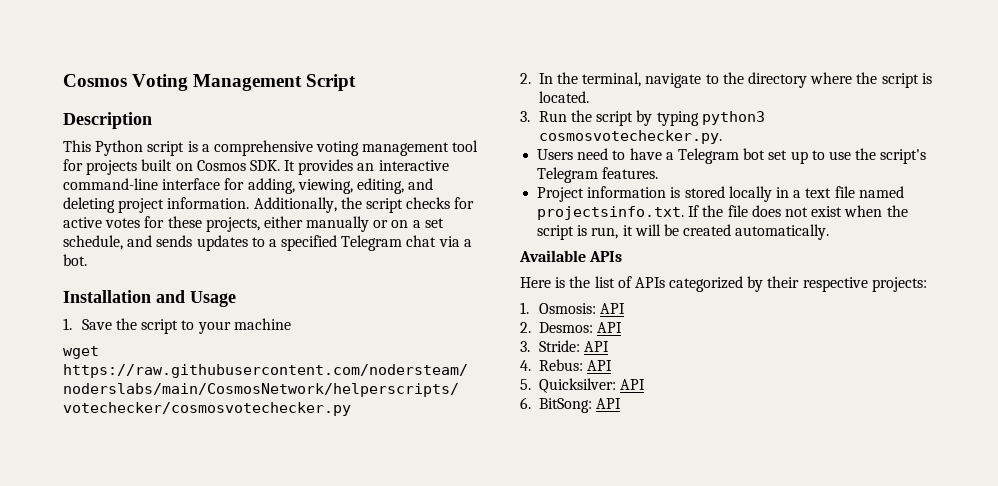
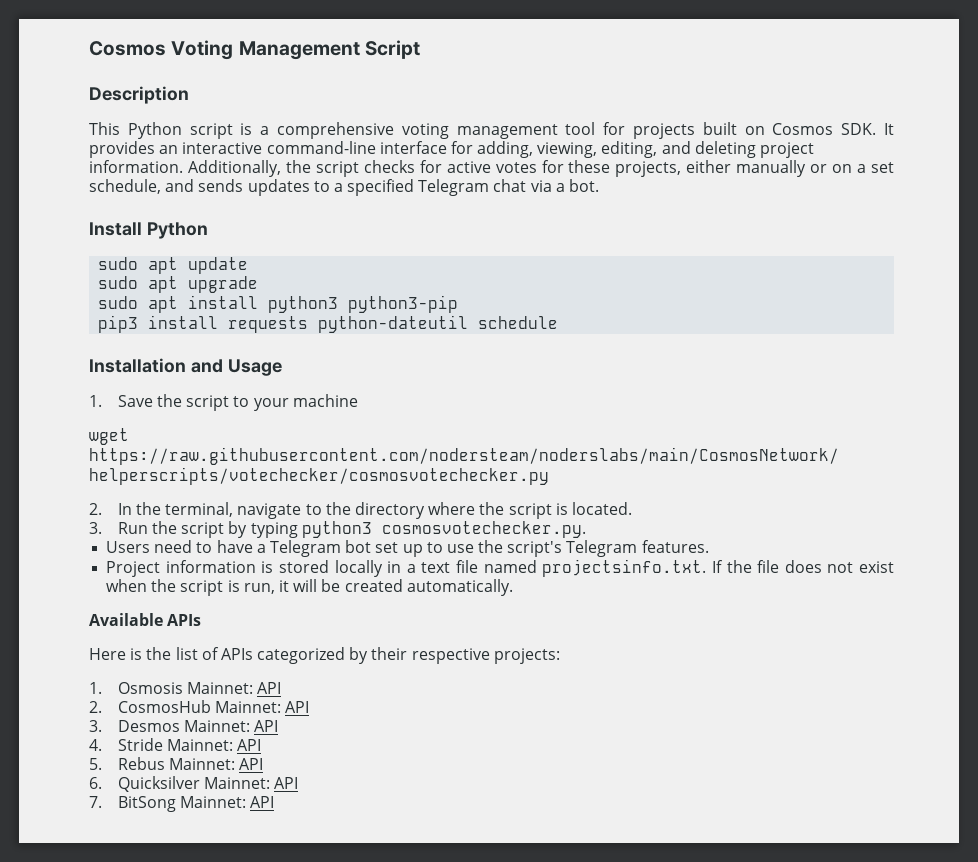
+ Install Python
+ sudo apt update
+ sudo apt upgrade
+ sudo apt install python3 python3-pip
+ pip3 install requests python-dateutil schedule
- 1. Osmosis: API
+ 1. Osmosis Mainnet: API
- 2. Desmos: API
+ 2. CosmosHub Mainnet: API
- 3. Stride: API
+ 3. Desmos Mainnet: API
- 4. Rebus: API
+ 4. Stride Mainnet: API
- 5. Quicksilver: API
+ 5. Rebus Mainnet: API
- 6. BitSong: API
+ 6. Quicksilver Mainnet: API
+ 7. BitSong Mainnet: API

